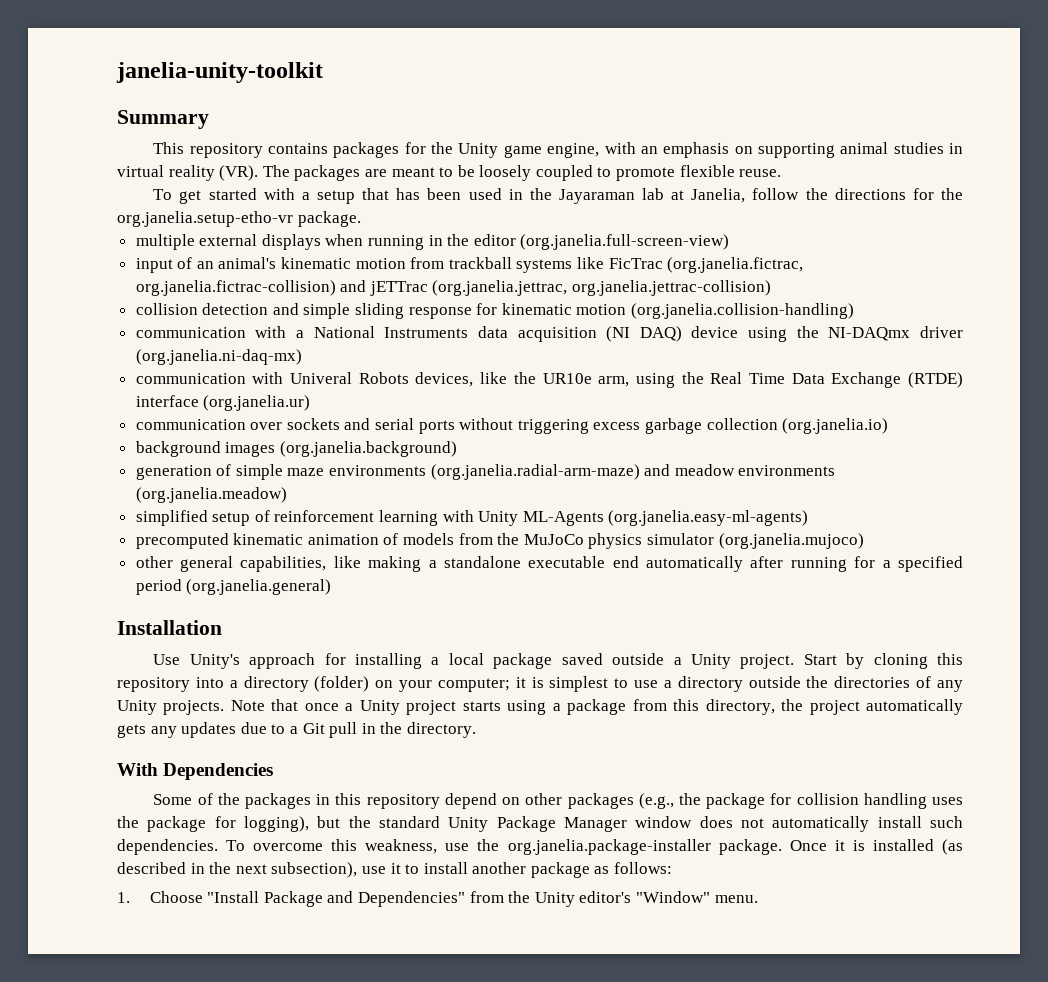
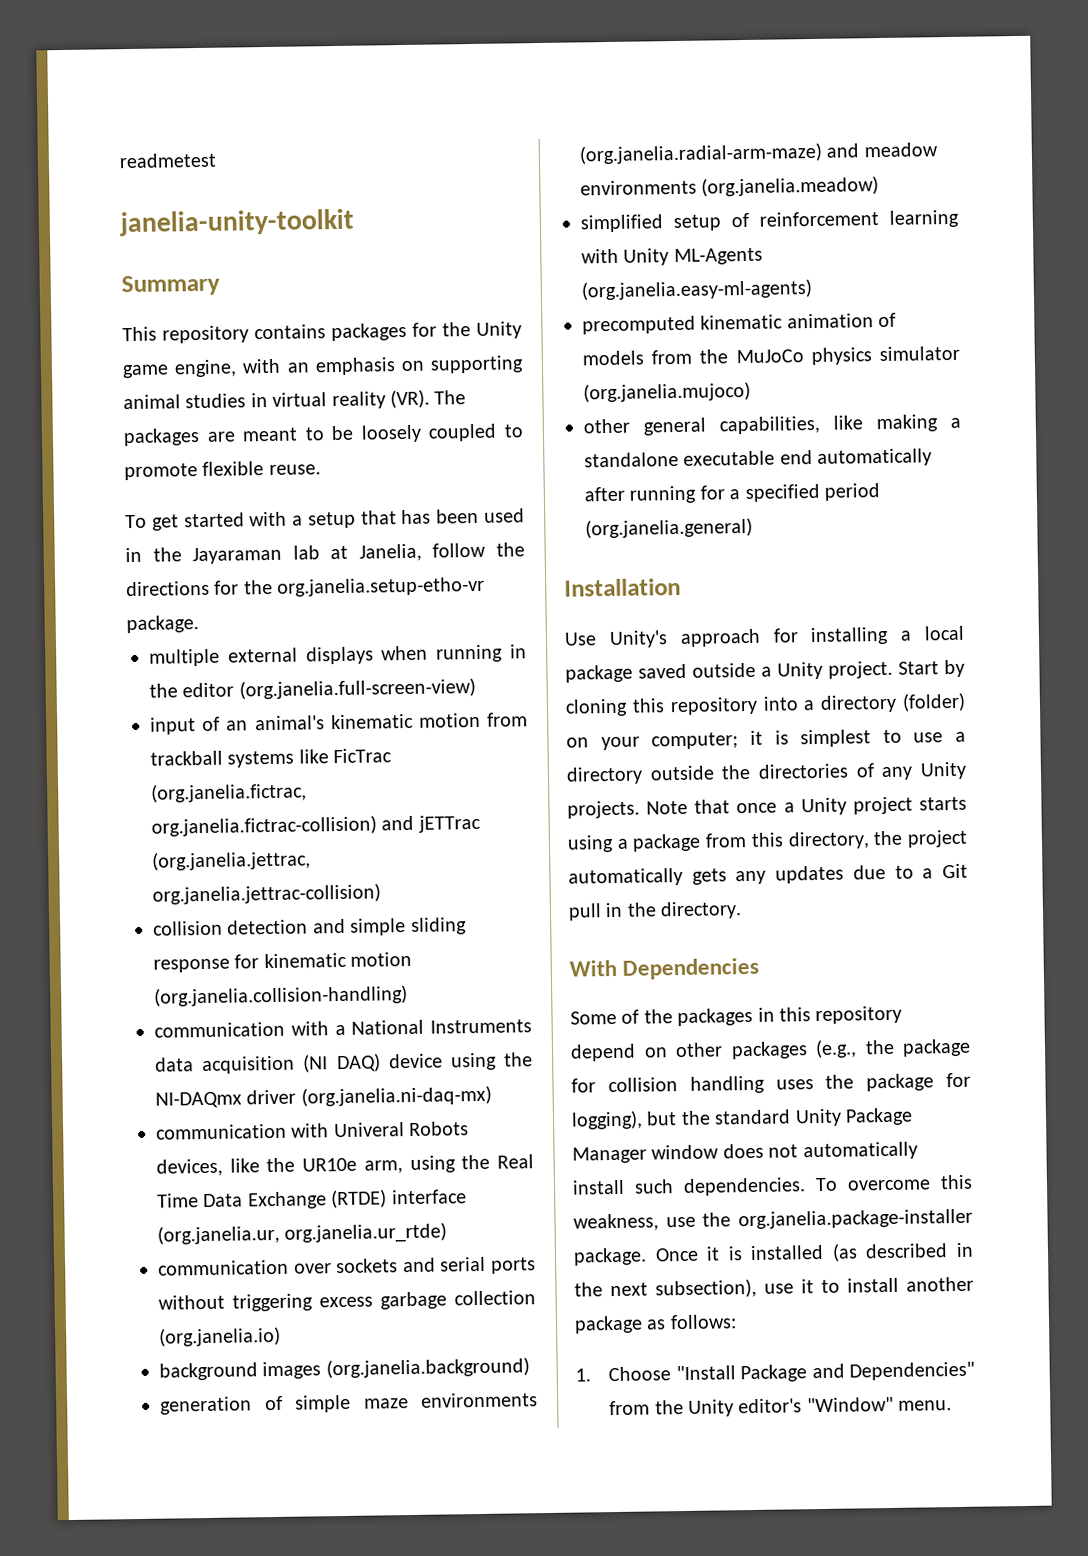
+ readmetest
- communication with Univeral Robots devices, like the UR10e arm, using the Real Time Data Exchange (RTDE) interface (org.janelia.ur)
+ communication with Univeral Robots devices, like the UR10e arm, using the Real Time Data Exchange (RTDE) interface (org.janelia.ur, org.janelia.ur_rtde)

